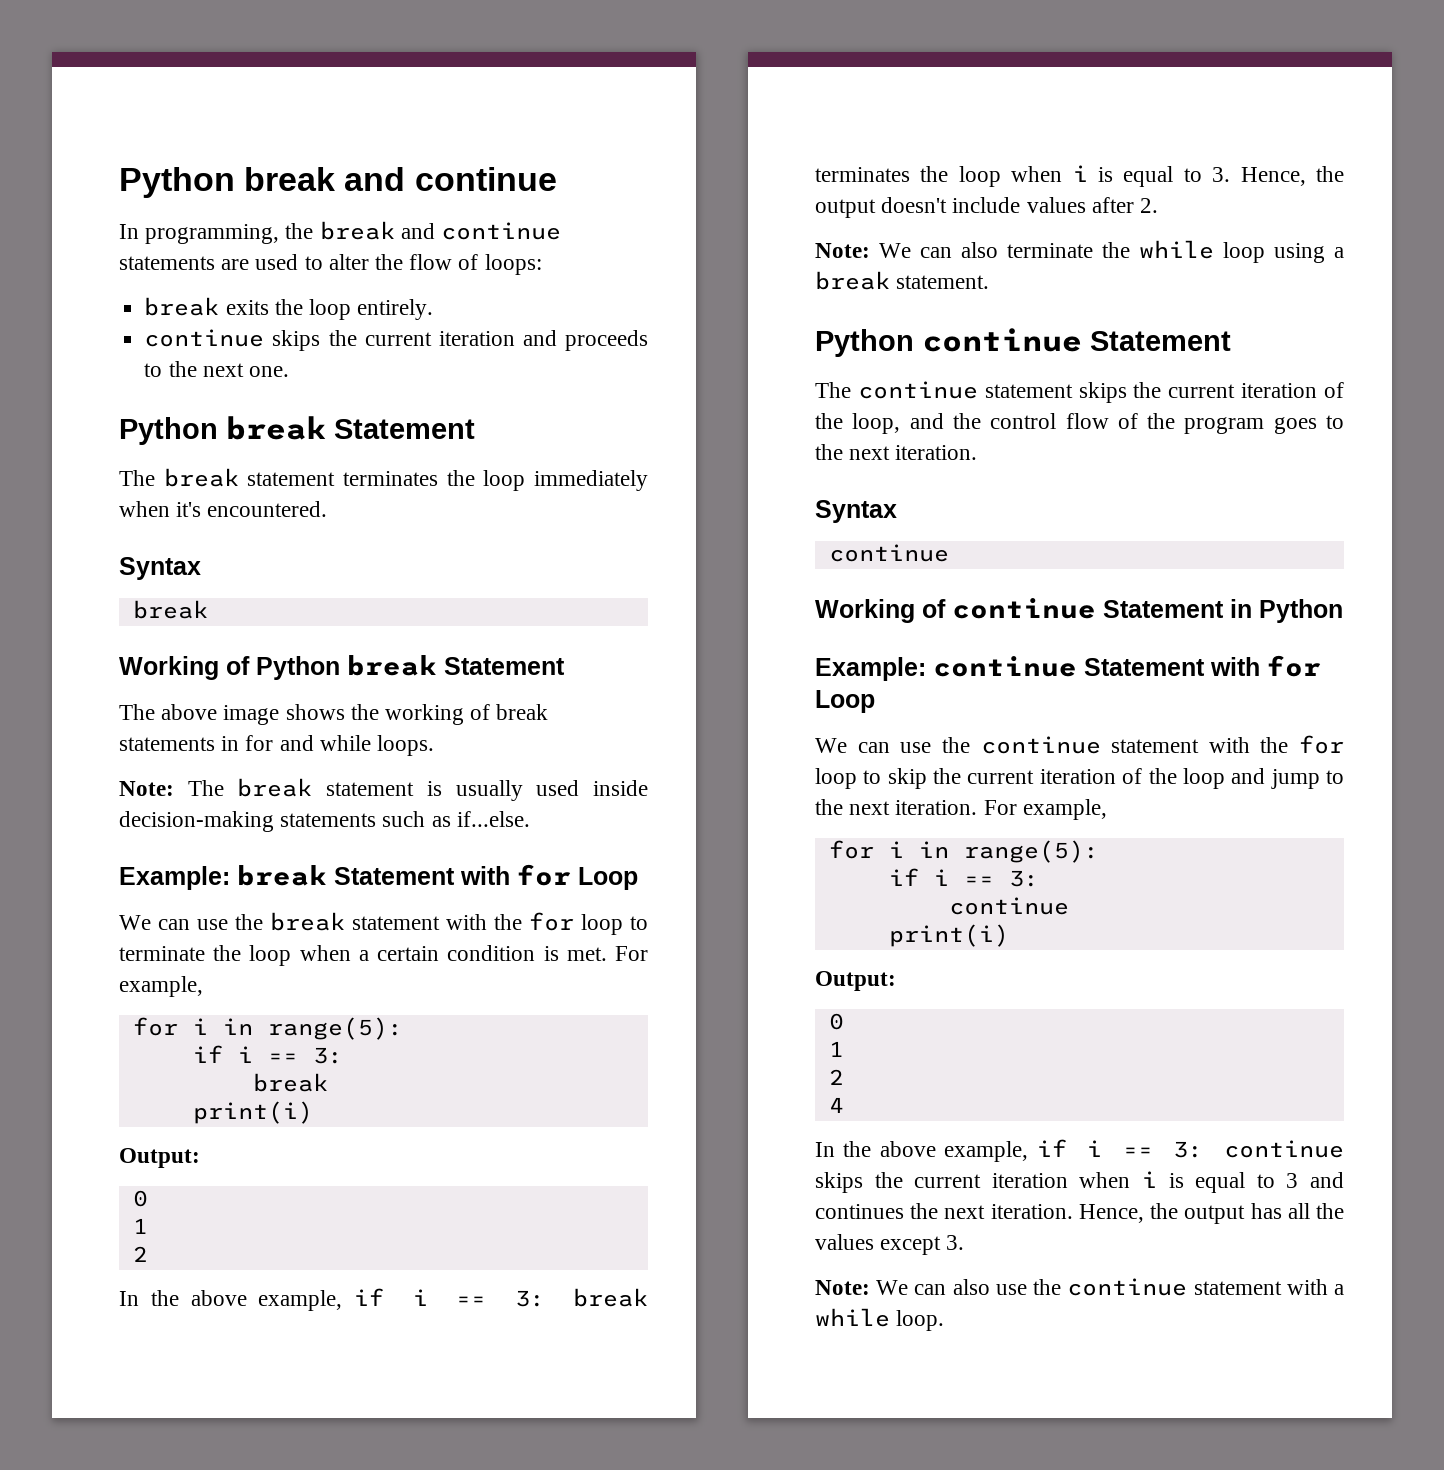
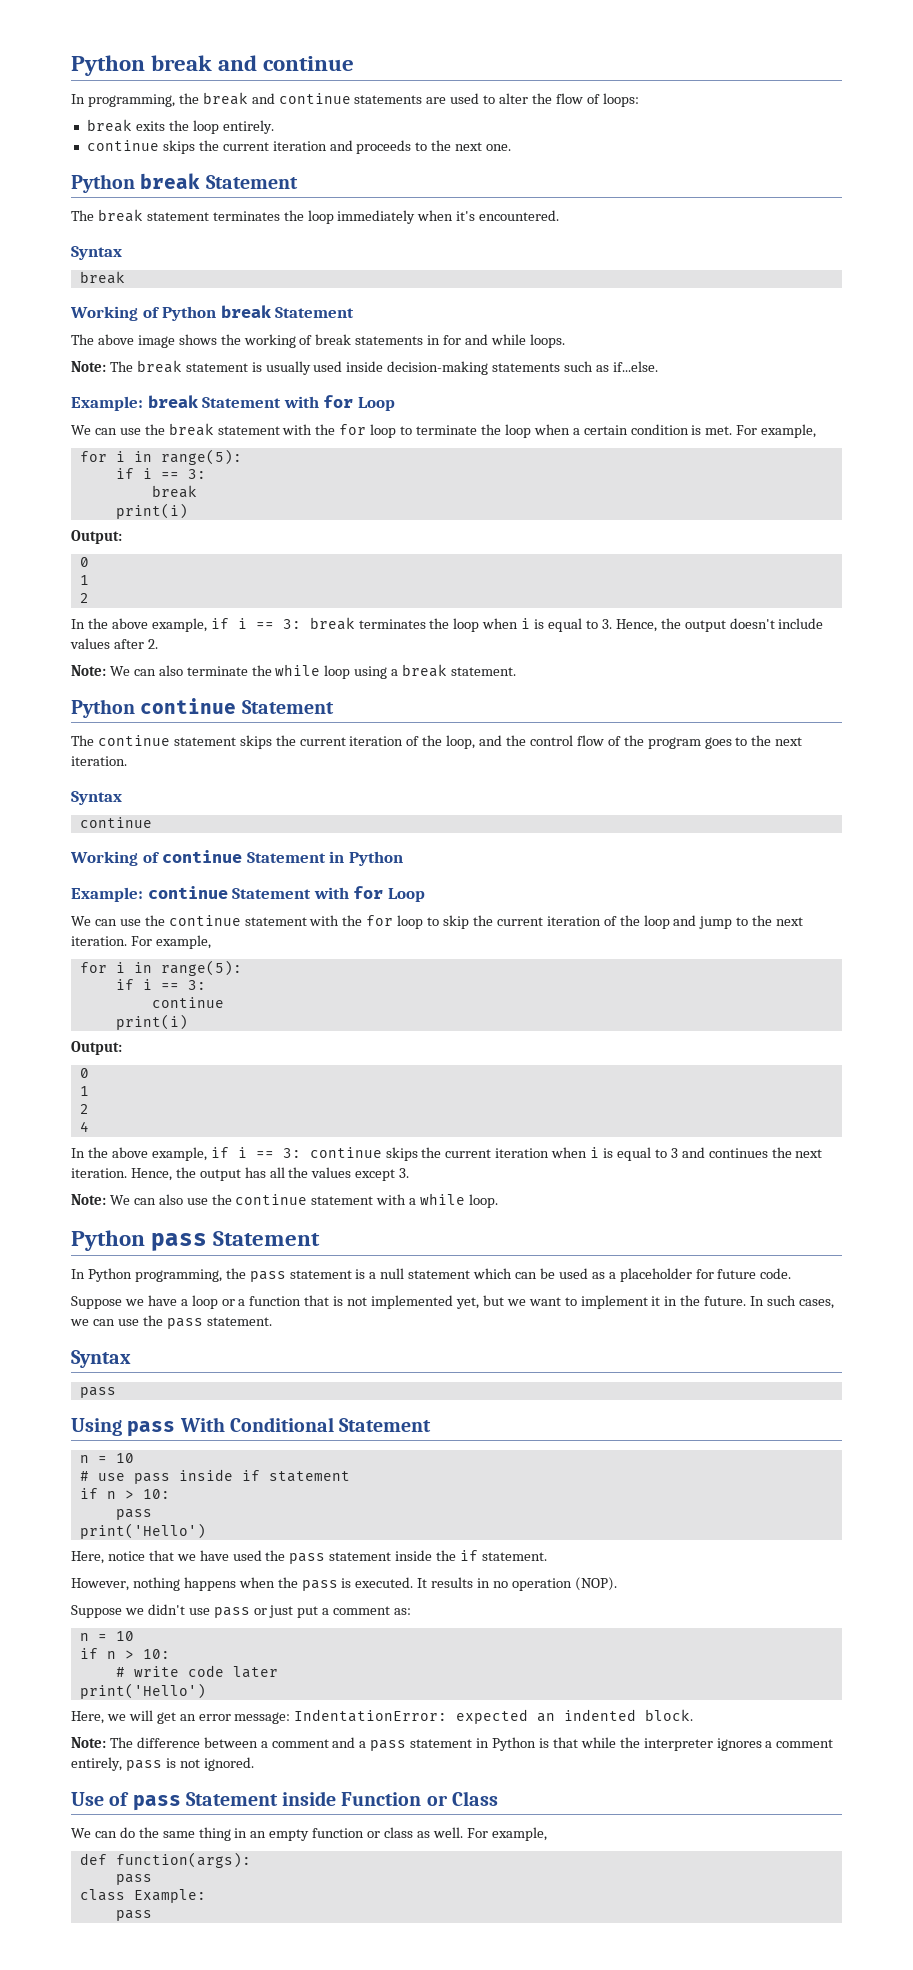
+ Python pass Statement
+ In Python programming, the pass statement is a null statement which can be used as a placeholder for future code.
+ Suppose we have a loop or a function that is not implemented yet, but we want to implement it in the future. In such cases, we can use the pass statement.
+ Syntax
+ pass
+ Using pass With Conditional Statement
+ n = 10
+ # use pass inside if statement
+ if n > 10:
+ pass
+ print('Hello')
+ Here, notice that we have used the pass statement inside the if statement.
+ However, nothing happens when the pass is executed. It results in no operation (NOP).
+ Suppose we didn't use pass or just put a comment as:
+ n = 10
+ if n > 10:
+ # write code later
+ print('Hello')
+ Here, we will get an error message: IndentationError: expected an indented block.
+ Note: The difference between a comment and a pass statement in Python is that while the interpreter ignores a comment entirely, pass is not ignored.
+ Use of pass Statement inside Function or Class
+ We can do the same thing in an empty function or class as well. For example,
+ def function(args):
+ pass
+ class Example:
+ pass

